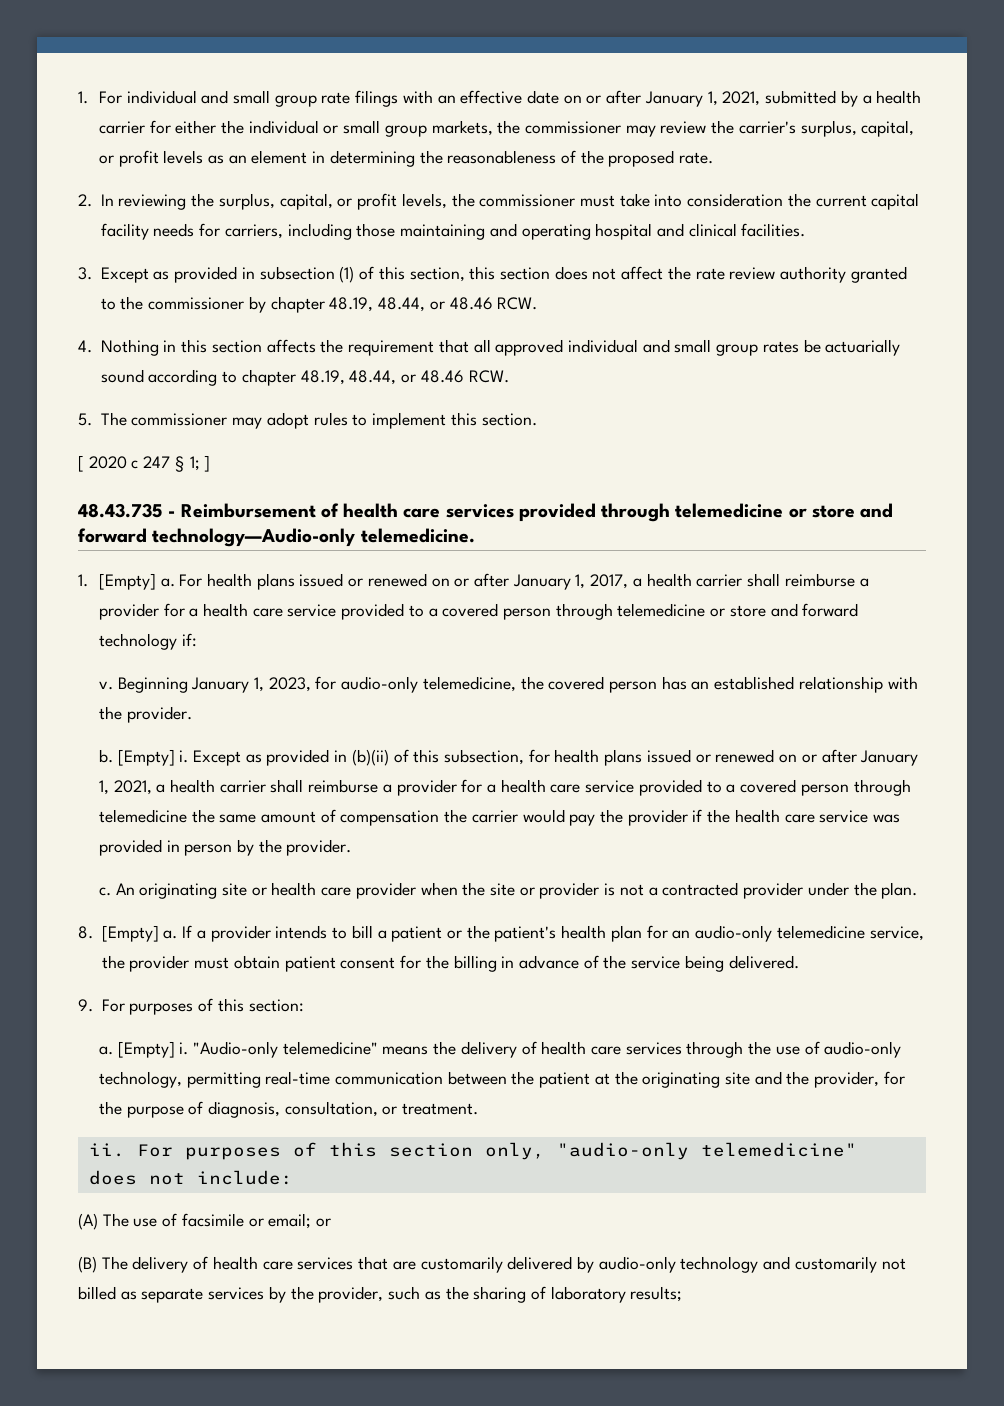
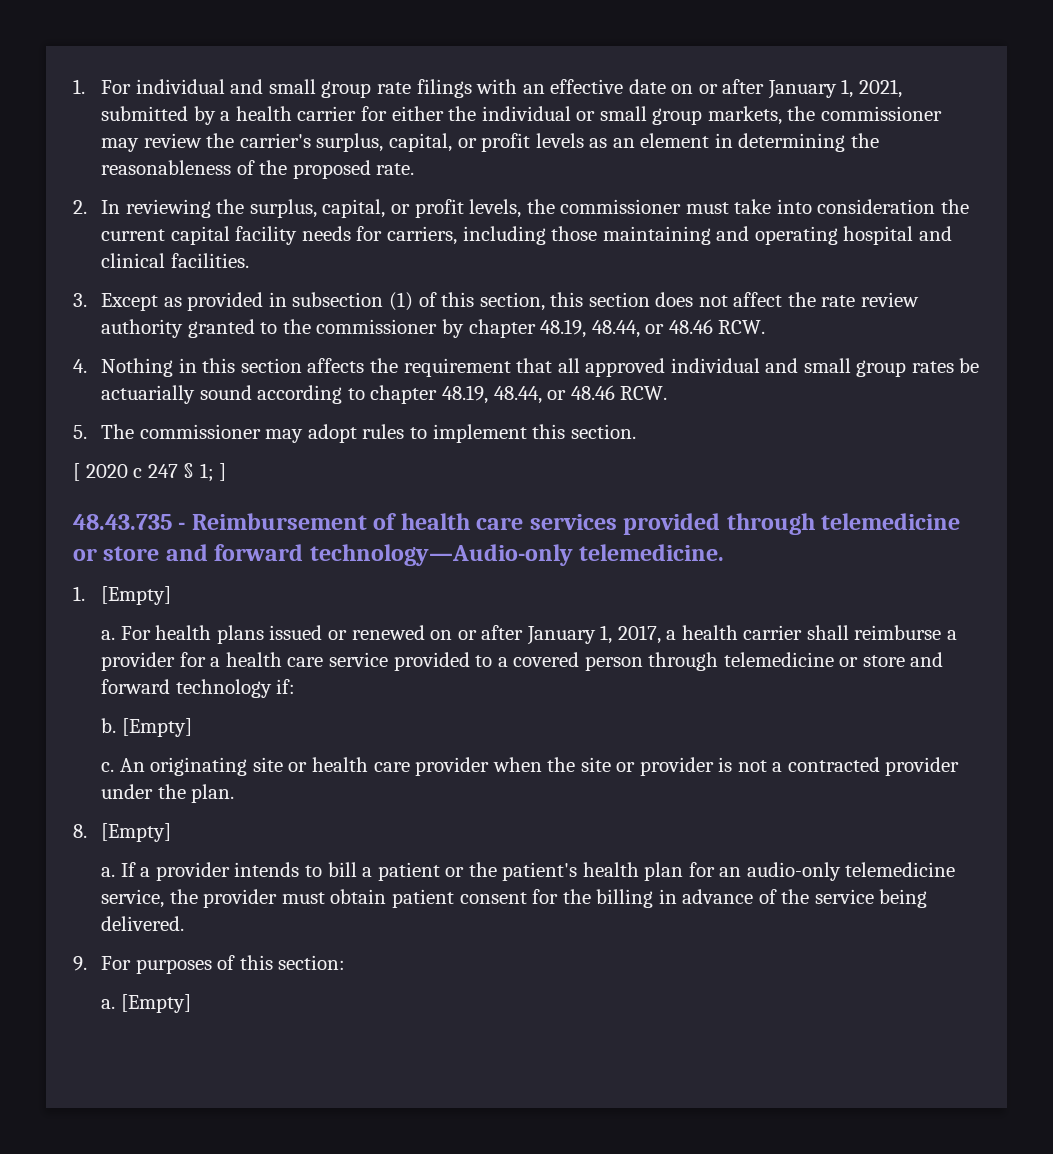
- 1. [Empty] a.
+ 1. [Empty]
+ a.
- v. Beginning January 1, 2023, for audio-only telemedicine, the covered person has an established relationship with the provider.
- b. [Empty] i. Except as provided in (b)(ii) of this subsection, for health plans issued or renewed on or after January 1, 2021, a health carrier shall reimburse a provider for a health care service provided to a covered person through telemedicine the same amount of compensation the carrier would pay the provider if the health care service was provided in person by the provider.
+ b. [Empty]
- 8. [Empty] a.
+ 8. [Empty]
+ a.
- a. [Empty] i. "Audio-only telemedicine" means the delivery of health care services through the use of audio-only technology, permitting real-time communication between the patient at the originating site and the provider, for the purpose of diagnosis, consultation, or treatment.
- ii. For purposes of this section only, "audio-only telemedicine" does not include:
- (A) The use of facsimile or email; or
- (B) The delivery of health care services that are customarily delivered by audio-only technology and customarily not billed as separate services by the provider, such as the sharing of laboratory results;
+ a. [Empty]

